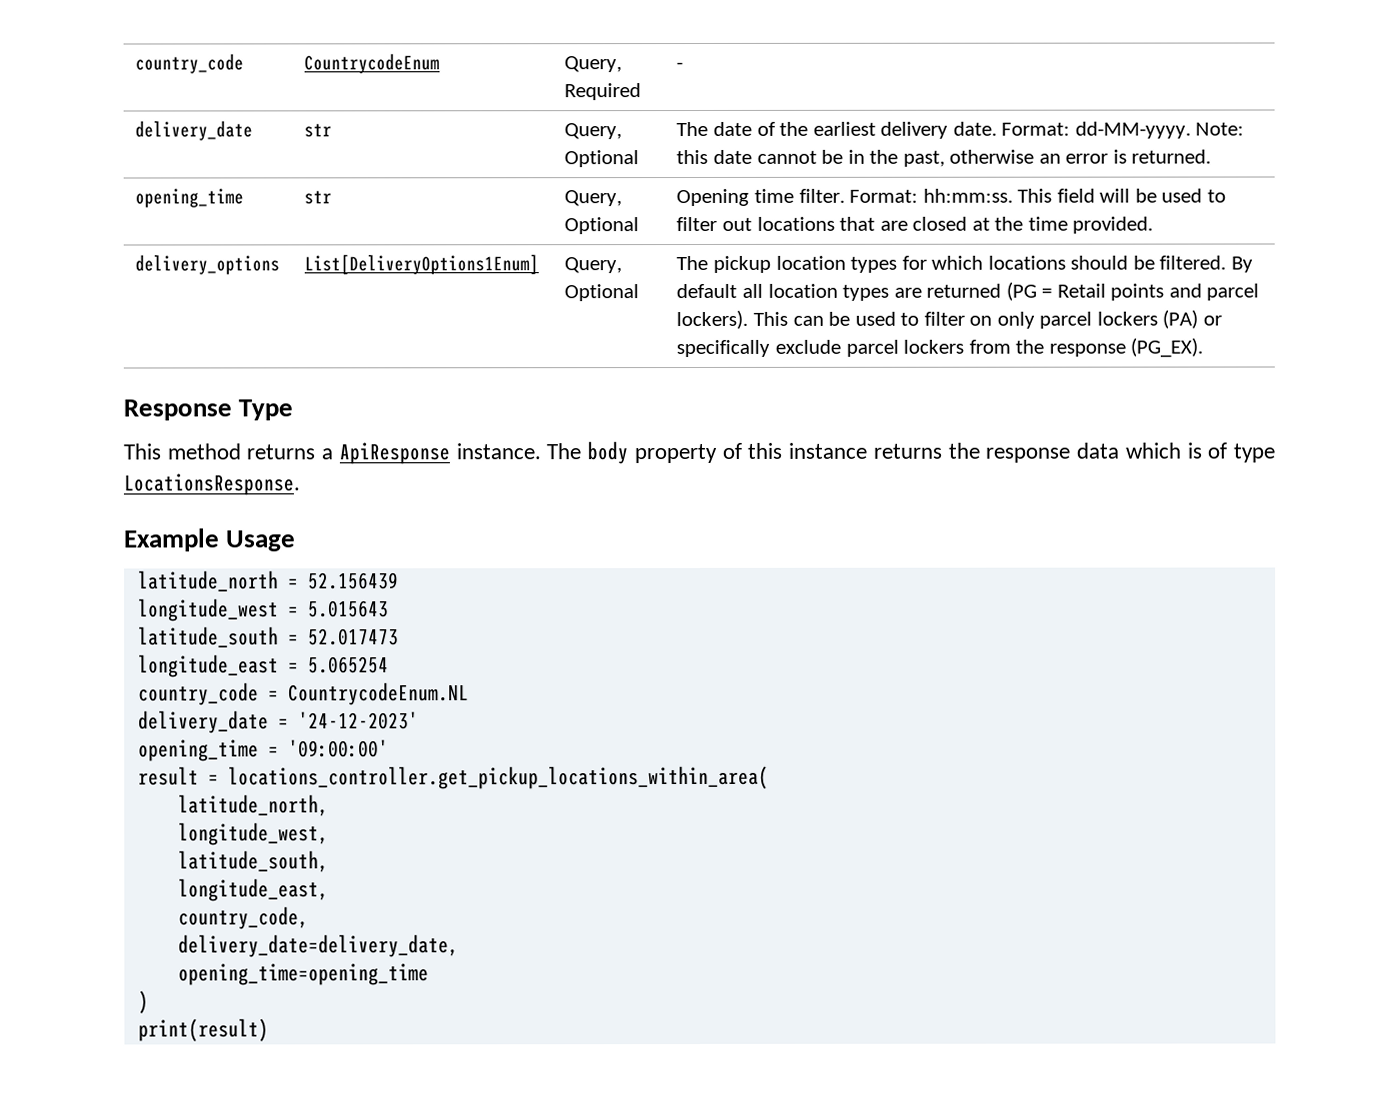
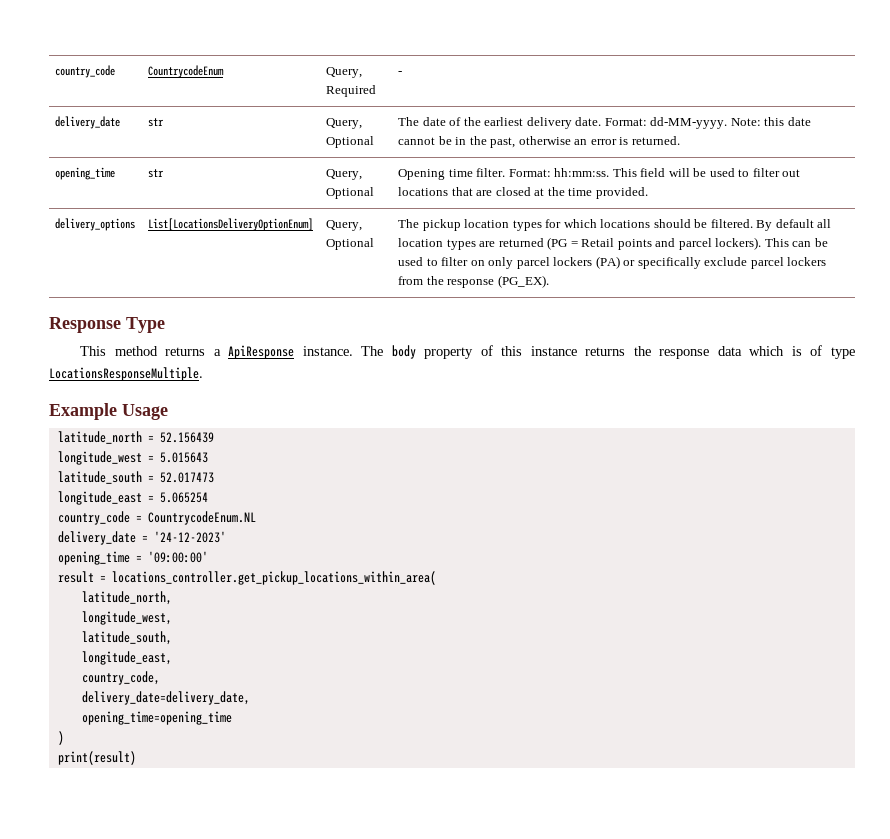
- List[DeliveryOptions1Enum]
+ List[LocationsDeliveryOptionEnum]
- The body property of this instance returns the response data which is of type LocationsResponse.
+ The body property of this instance returns the response data which is of type LocationsResponseMultiple.

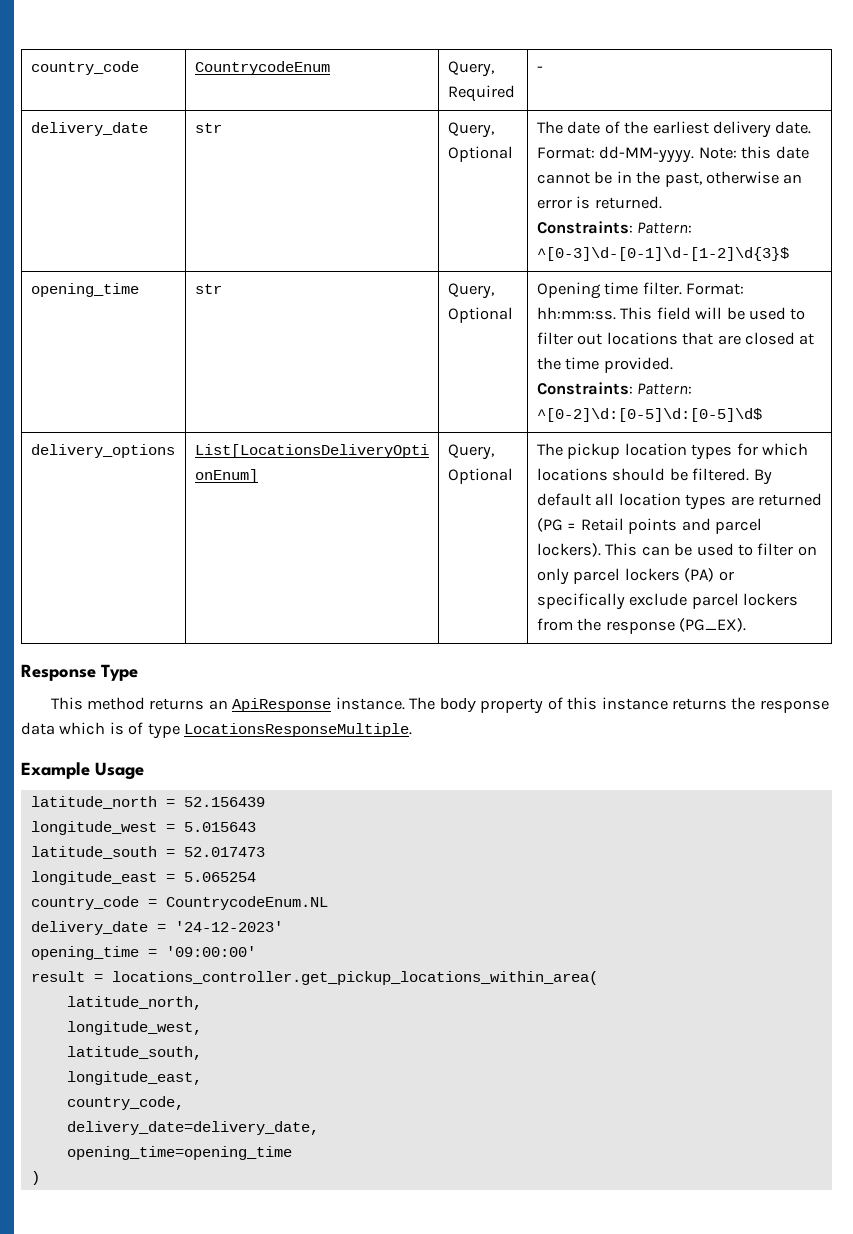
  delivery_date | str | Query, Optional | The date of the earliest delivery date. Format: dd-MM-yyyy. Note: this date cannot be in the past, otherwise an error is returned.
+ Constraints: Pattern: ^[0-3]\d-[0-1]\d-[1-2]\d{3}$
  opening_time | str | Query, Optional | Opening time filter. Format: hh:mm:ss. This field will be used to filter out locations that are closed at the time provided.
+ Constraints: Pattern: ^[0-2]\d:[0-5]\d:[0-5]\d$
- This method returns a ApiResponse instance.
+ This method returns an ApiResponse instance.
- print(result)

